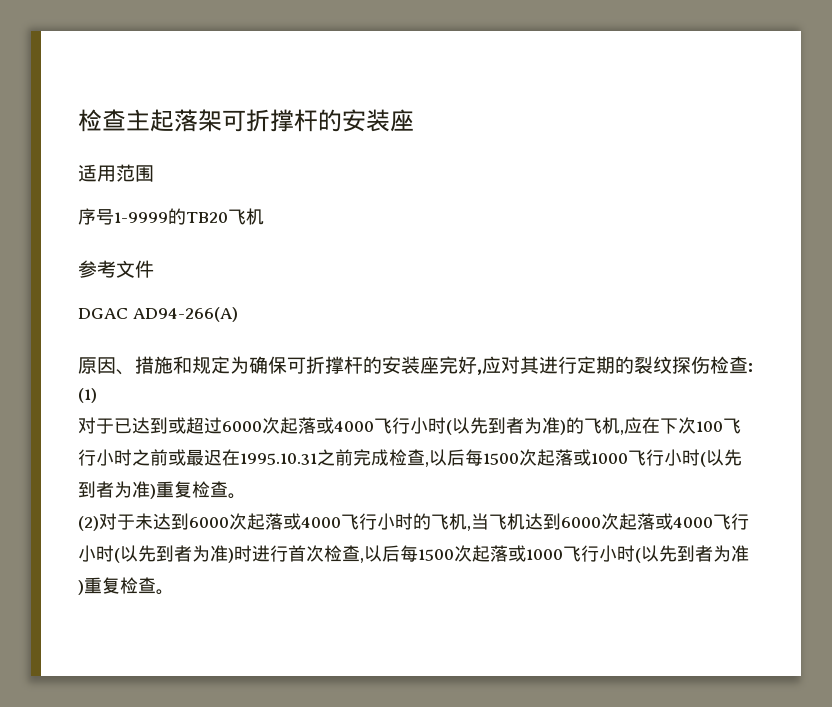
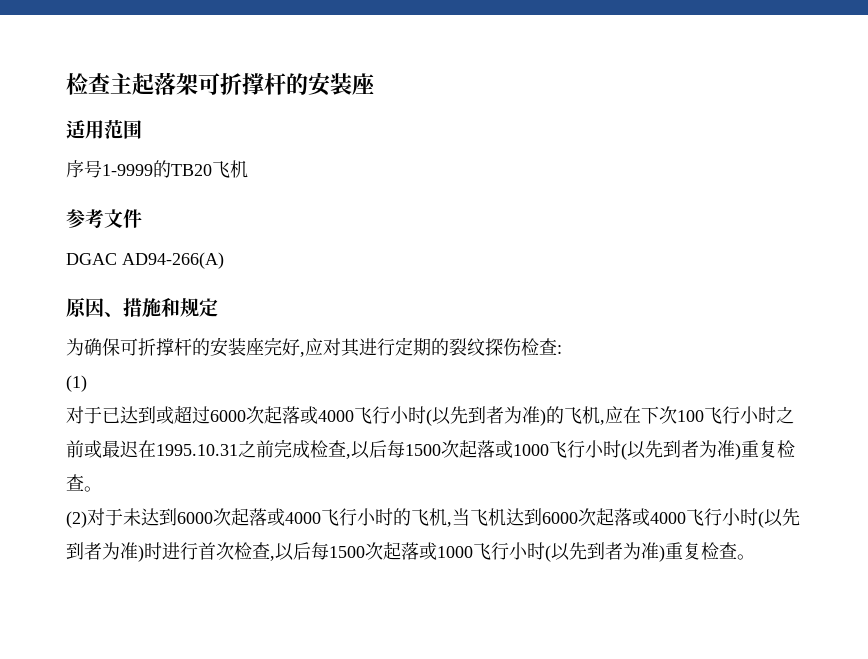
- 原因、措施和规定为确保可折撑杆的安装座完好,应对其进行定期的裂纹探伤检查:
+ 原因、措施和规定
+ 为确保可折撑杆的安装座完好,应对其进行定期的裂纹探伤检查:

